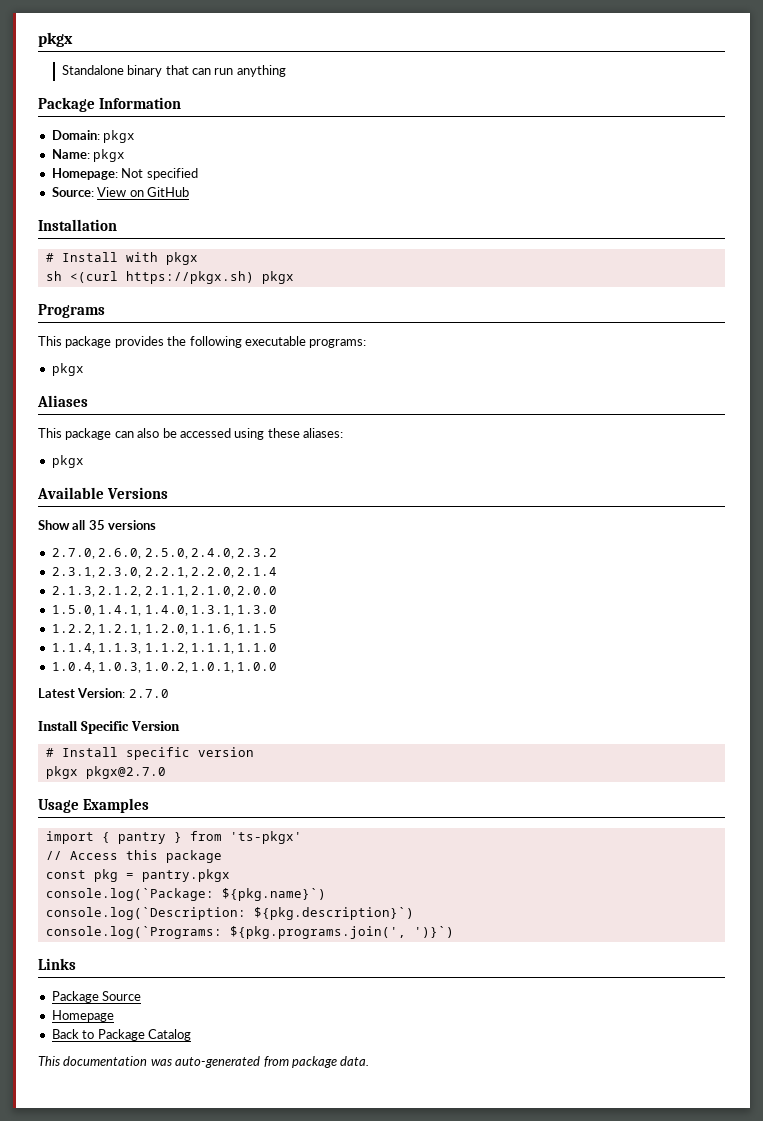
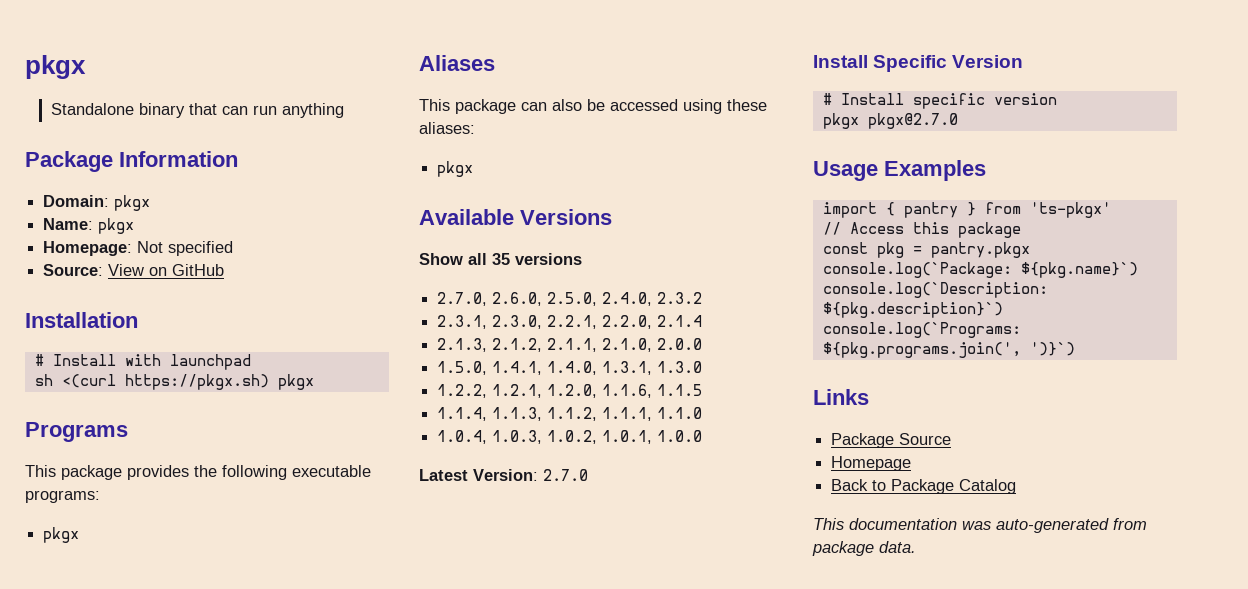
- # Install with pkgx
+ # Install with launchpad

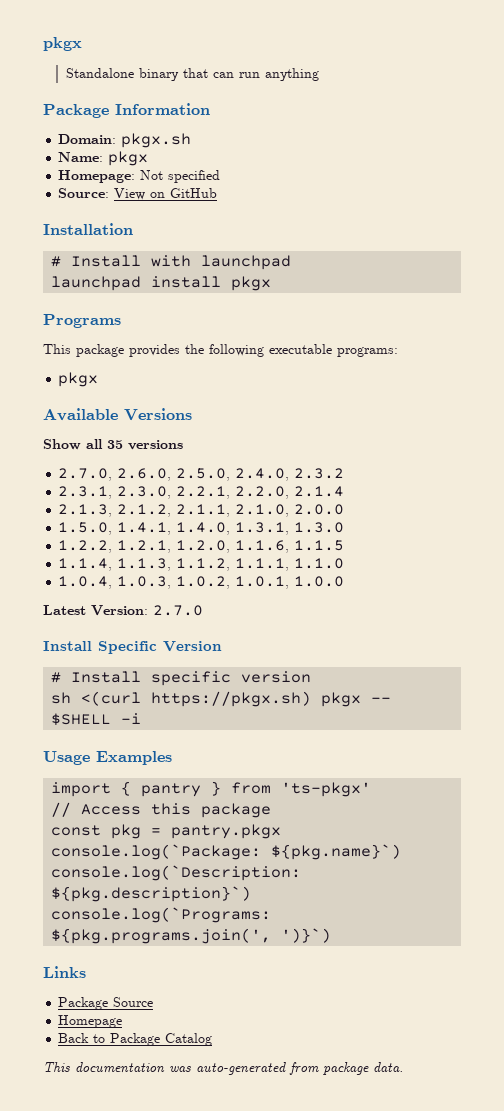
- Domain: pkgx
+ Domain: pkgx.sh
- sh <(curl https://pkgx.sh) pkgx
+ launchpad install pkgx
- Aliases
- This package can also be accessed using these aliases:
- pkgx
- pkgx pkgx@2.7.0
+ sh <(curl https://pkgx.sh) pkgx -- $SHELL -i

